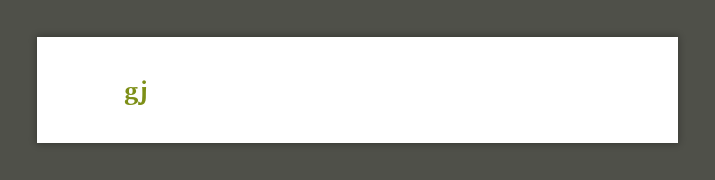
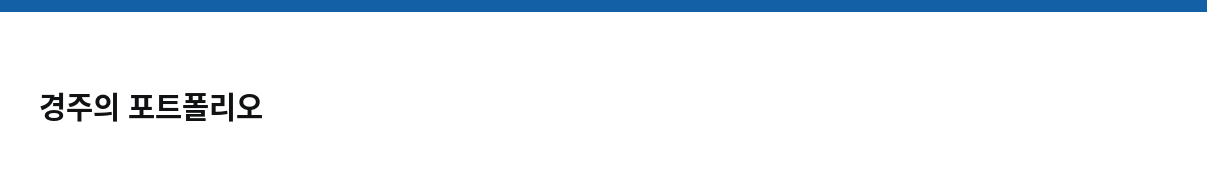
- gj
+ 경주의 포트폴리오

